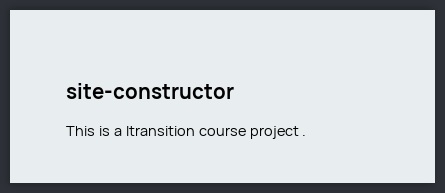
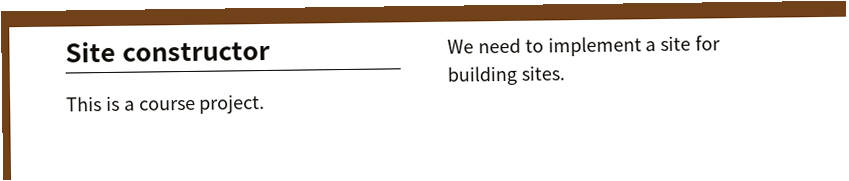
- site-constructor
+ Site constructor
- This is a Itransition course project .
+ This is a course project.
+ We need to implement a site for building sites.

